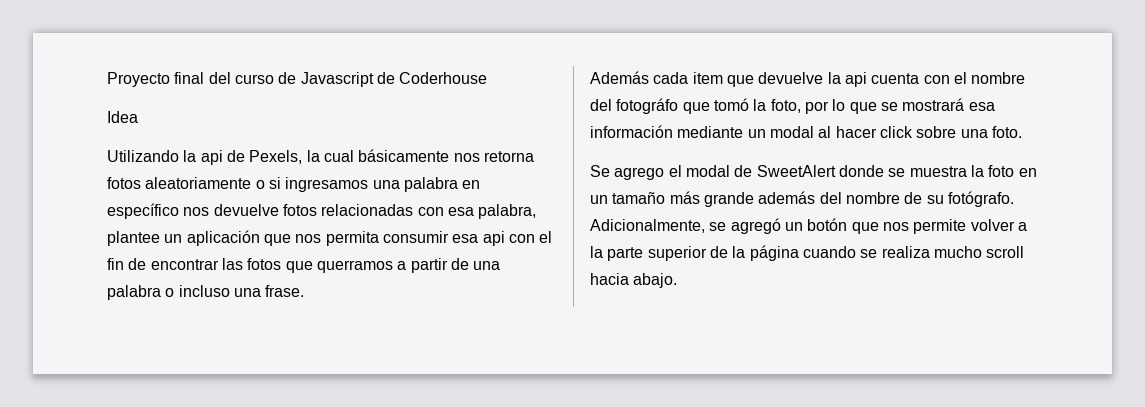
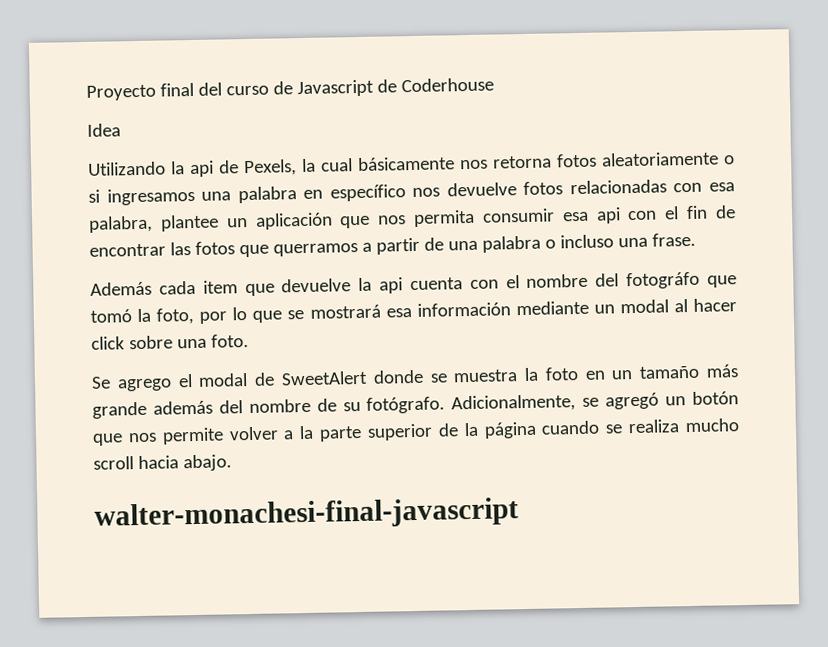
+ walter-monachesi-final-javascript

